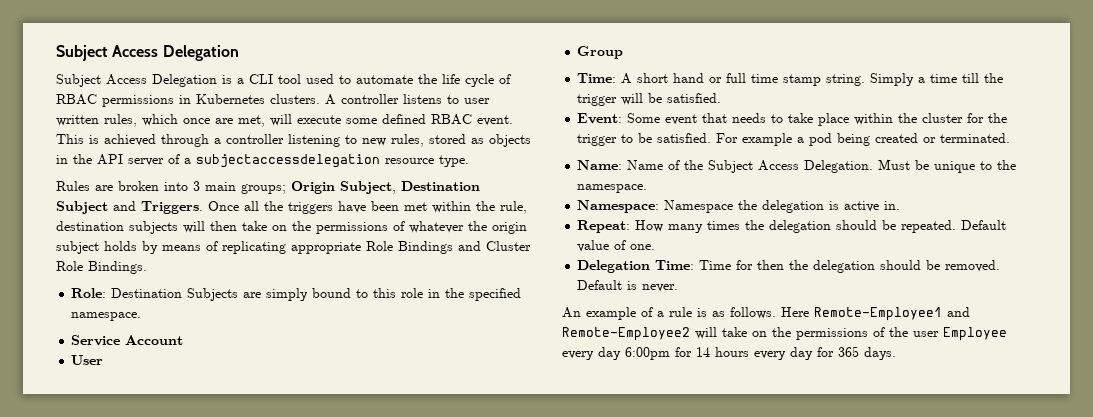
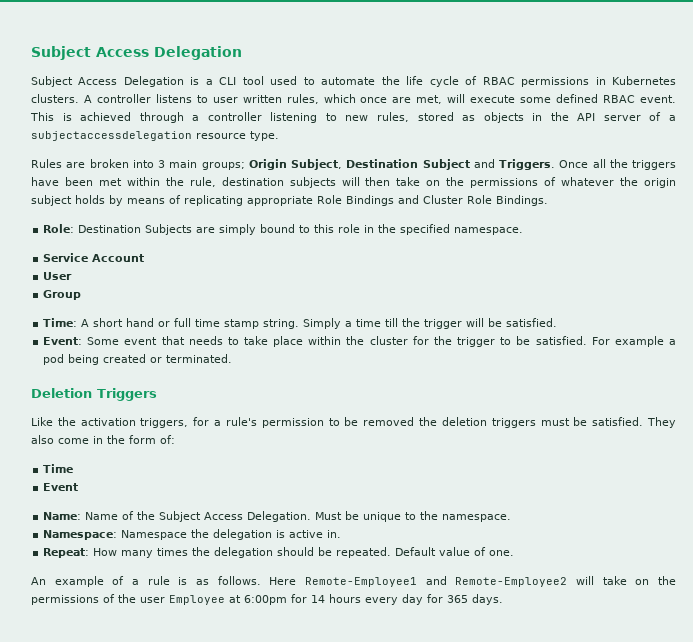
+ Deletion Triggers
+ Like the activation triggers, for a rule's permission to be removed the deletion triggers must be satisfied. They also come in the form of:
+ Time
+ Event
- Delegation Time: Time for then the delegation should be removed. Default is never.
- Here Remote-Employee1 and Remote-Employee2 will take on the permissions of the user Employee every day 6:00pm for 14 hours every day for 365 days.
+ Here Remote-Employee1 and Remote-Employee2 will take on the permissions of the user Employee at 6:00pm for 14 hours every day for 365 days.

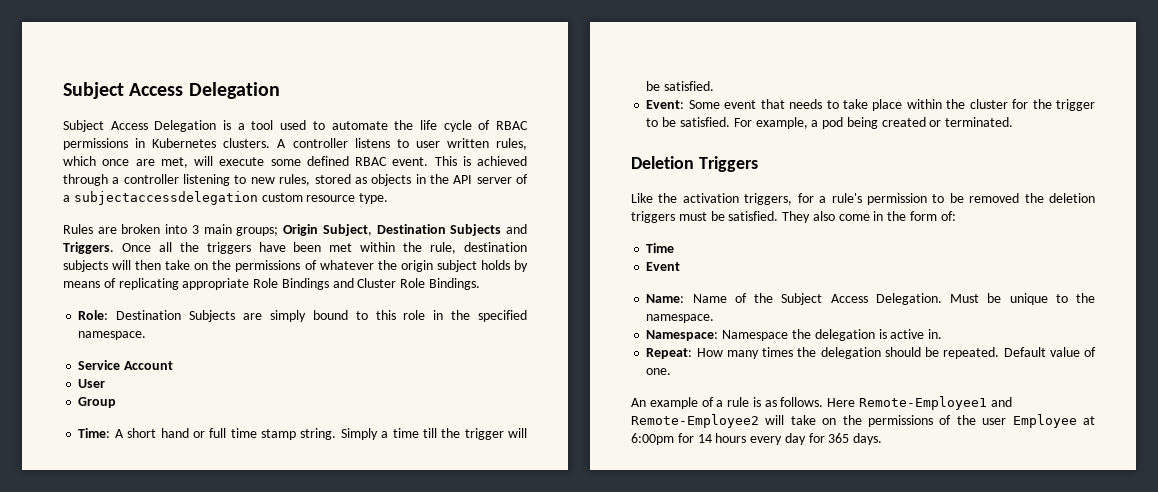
- Subject Access Delegation is a CLI tool used to automate the life cycle of RBAC permissions in Kubernetes clusters.
+ Subject Access Delegation is a tool used to automate the life cycle of RBAC permissions in Kubernetes clusters.
- This is achieved through a controller listening to new rules, stored as objects in the API server of a subjectaccessdelegation resource type.
+ This is achieved through a controller listening to new rules, stored as objects in the API server of a subjectaccessdelegation custom resource type.
- Rules are broken into 3 main groups; Origin Subject, Destination Subject and Triggers.
+ Rules are broken into 3 main groups; Origin Subject, Destination Subjects and Triggers.
- For example a pod being created or terminated.
+ For example, a pod being created or terminated.

